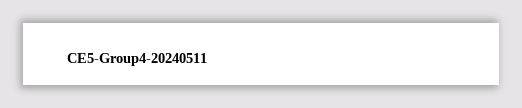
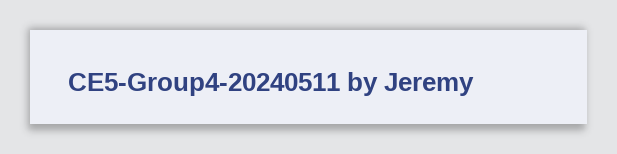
- CE5-Group4-20240511
+ CE5-Group4-20240511 by Jeremy

